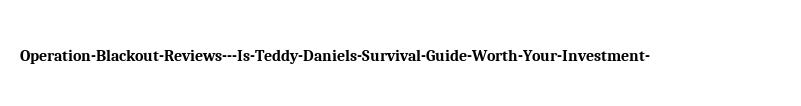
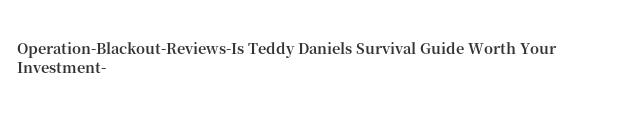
- Operation-Blackout-Reviews---Is-Teddy-Daniels-Survival-Guide-Worth-Your-Investment-
+ Operation-Blackout-Reviews-Is Teddy Daniels Survival Guide Worth Your Investment-

